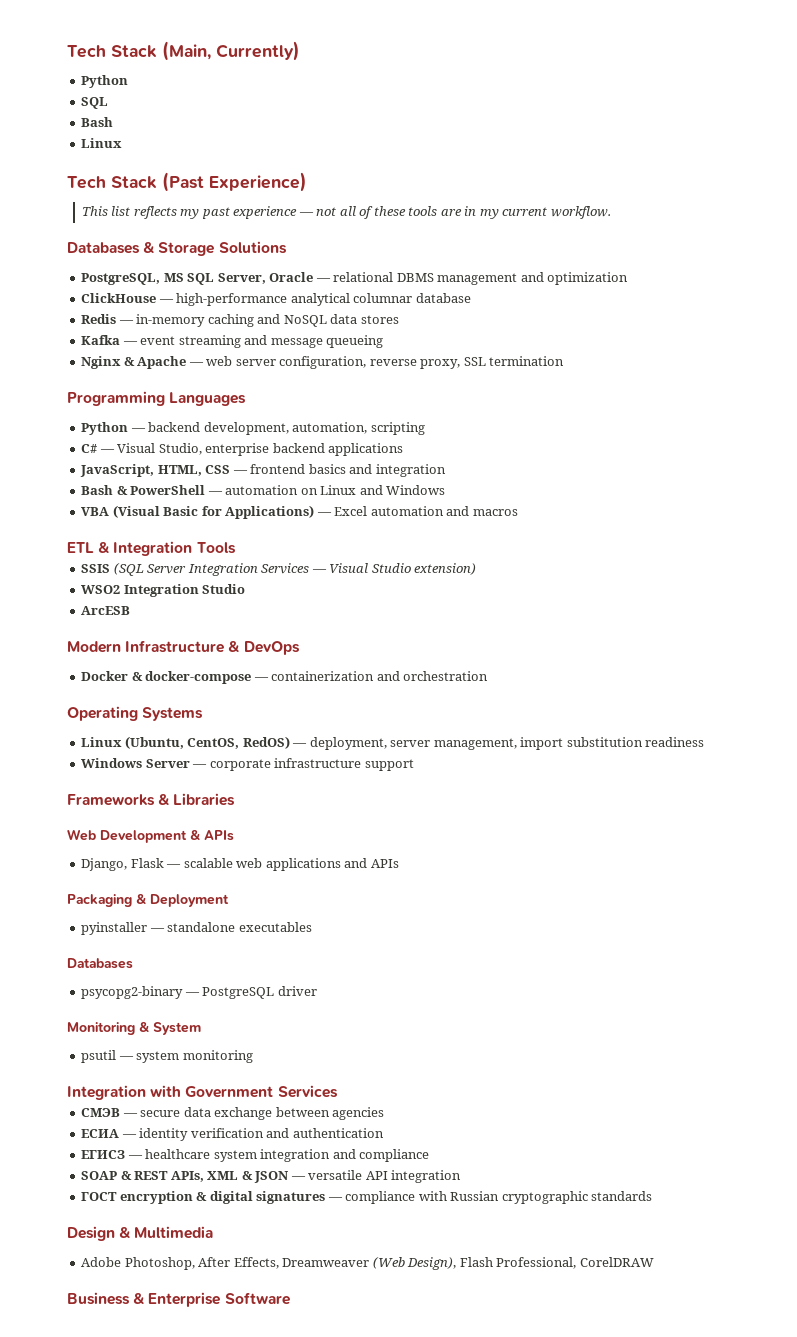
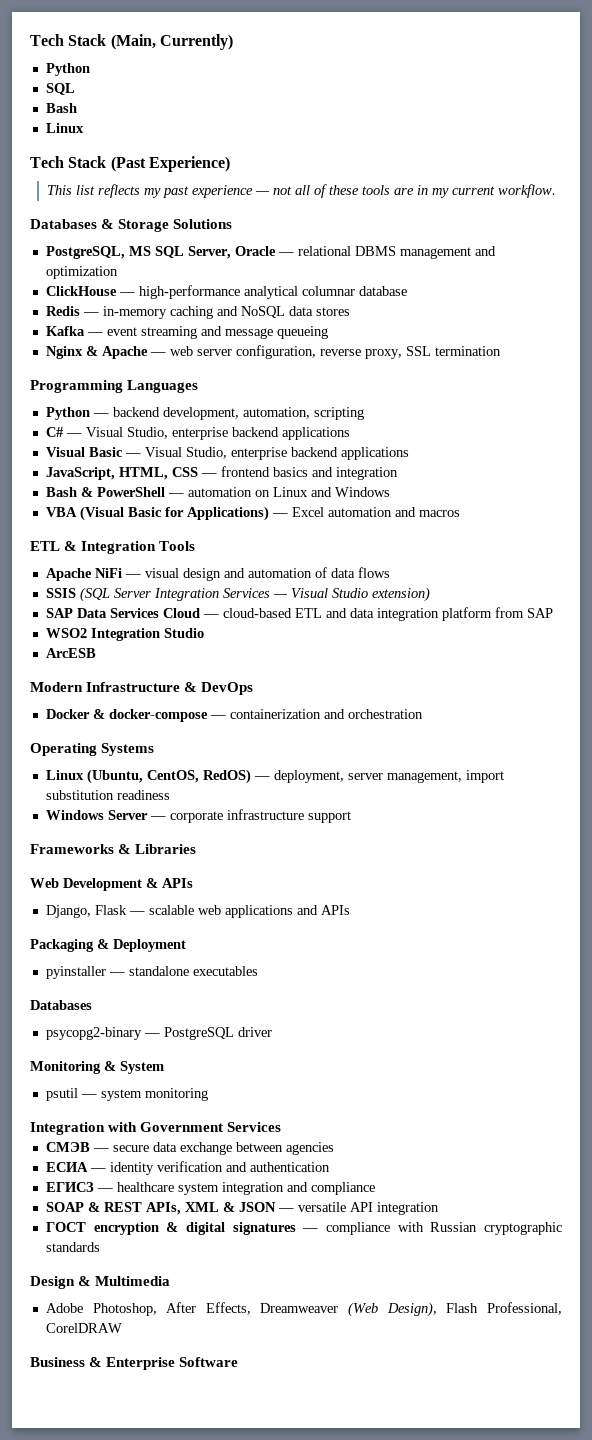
+ Visual Basic — Visual Studio, enterprise backend applications
+ Apache NiFi — visual design and automation of data flows
+ SAP Data Services Cloud — cloud-based ETL and data integration platform from SAP

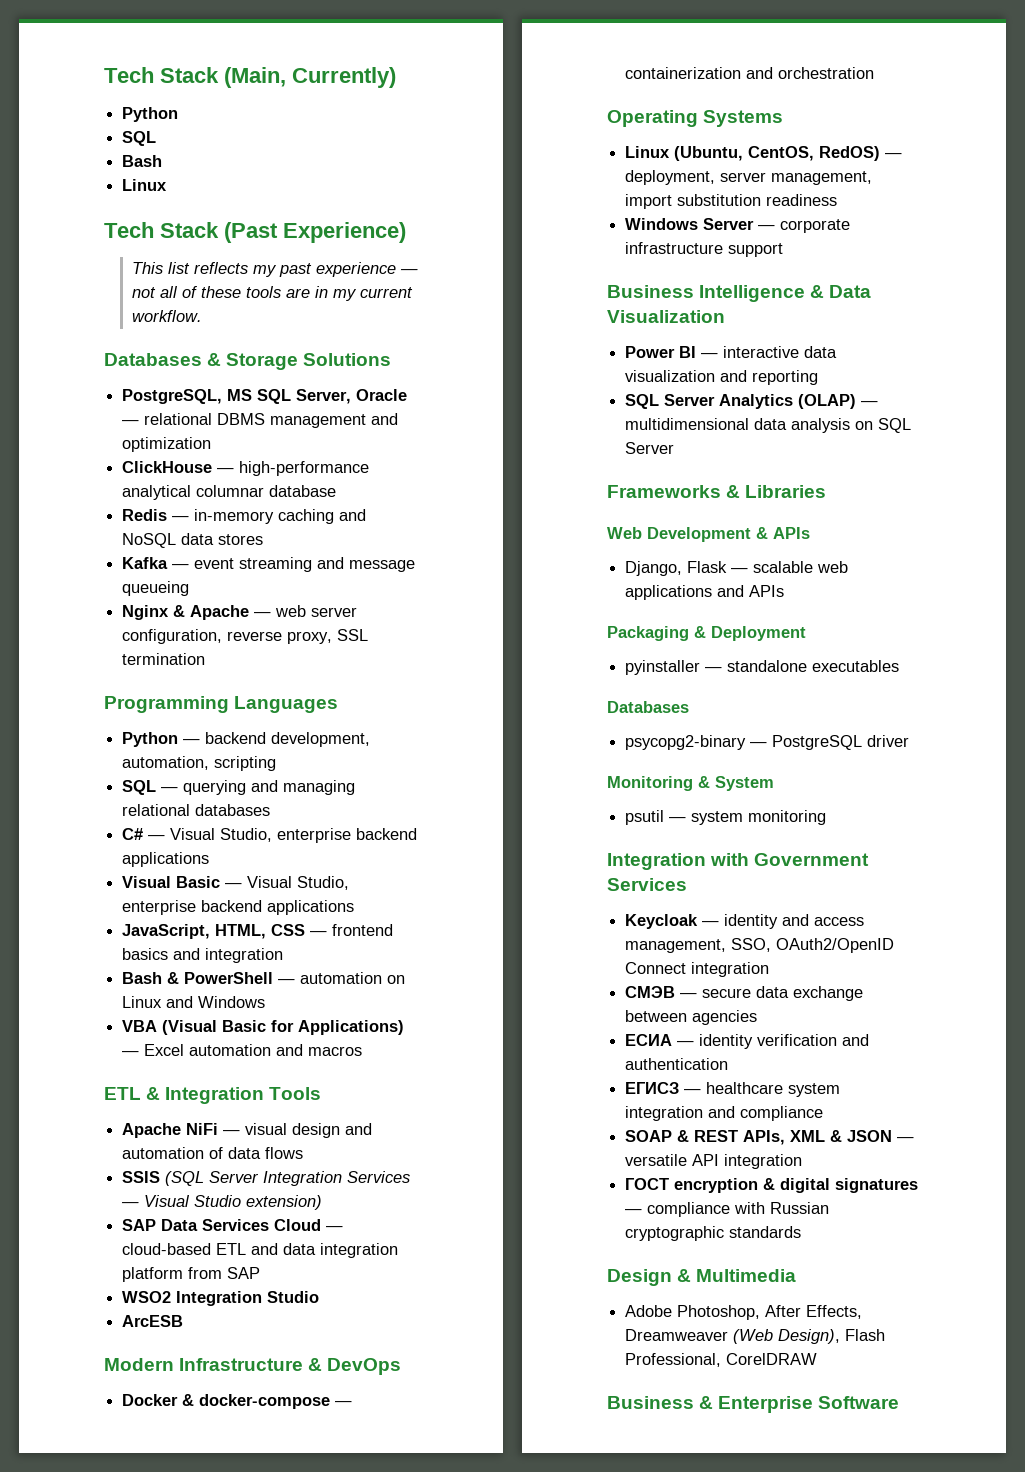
+ SQL — querying and managing relational databases
+ Business Intelligence & Data Visualization
+ Power BI — interactive data visualization and reporting
+ SQL Server Analytics (OLAP) — multidimensional data analysis on SQL Server
+ Keycloak — identity and access management, SSO, OAuth2/OpenID Connect integration

